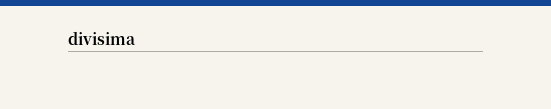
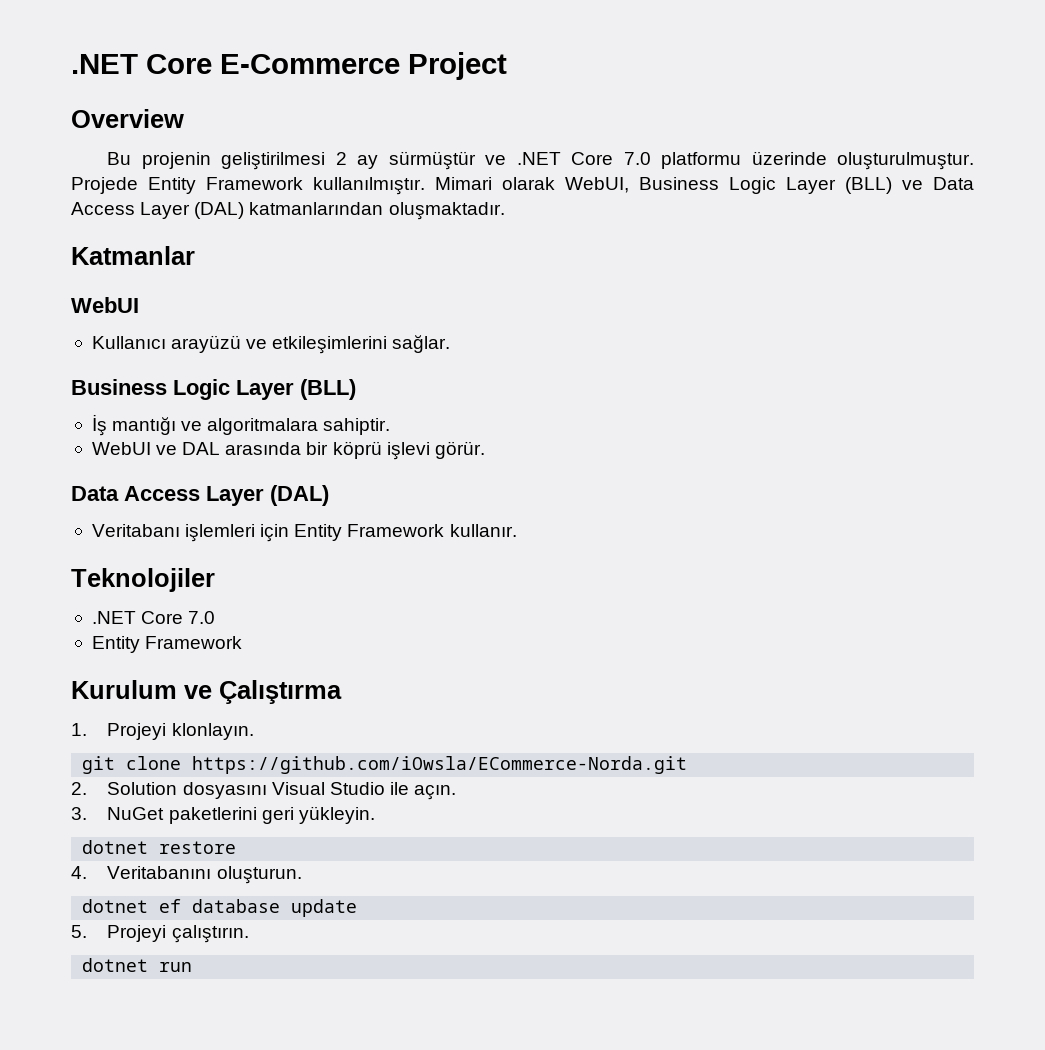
- divisima
+ .NET Core E-Commerce Project
+ Overview
+ Bu projenin geliştirilmesi 2 ay sürmüştür ve .NET Core 7.0 platformu üzerinde oluşturulmuştur. Projede Entity Framework kullanılmıştır. Mimari olarak WebUI, Business Logic Layer (BLL) ve Data Access Layer (DAL) katmanlarından oluşmaktadır.
+ Katmanlar
+ WebUI
+ Kullanıcı arayüzü ve etkileşimlerini sağlar.
+ Business Logic Layer (BLL)
+ İş mantığı ve algoritmalara sahiptir.
+ WebUI ve DAL arasında bir köprü işlevi görür.
+ Data Access Layer (DAL)
+ Veritabanı işlemleri için Entity Framework kullanır.
+ Teknolojiler
+ .NET Core 7.0
+ Entity Framework
+ Kurulum ve Çalıştırma
+ 1. Projeyi klonlayın.
+ git clone https://github.com/iOwsla/ECommerce-Norda.git
+ 2. Solution dosyasını Visual Studio ile açın.
+ 3. NuGet paketlerini geri yükleyin.
+ dotnet restore
+ 4. Veritabanını oluşturun.
+ dotnet ef database update
+ 5. Projeyi çalıştırın.
+ dotnet run

